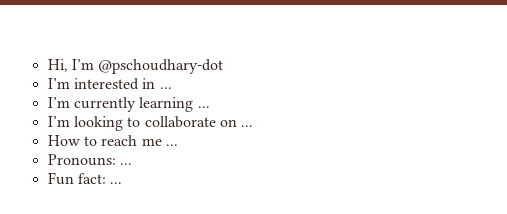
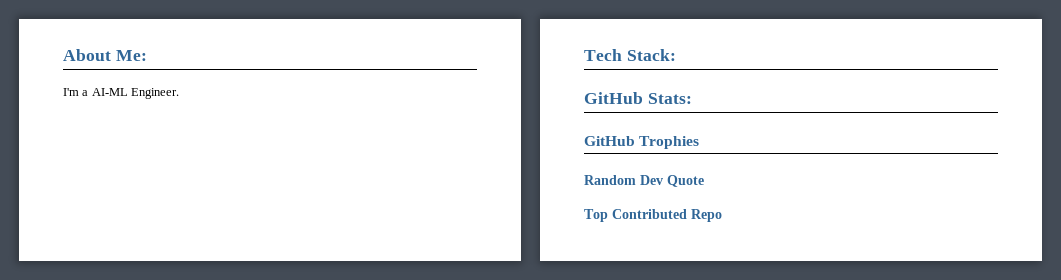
- Hi, I’m @pschoudhary-dot
- I’m interested in ...
- I’m currently learning ...
- I’m looking to collaborate on ...
- How to reach me ...
- Pronouns: ...
- Fun fact: ...
+ About Me:
+ I'm a AI-ML Engineer.
+ Tech Stack:
+ GitHub Stats:
+ GitHub Trophies
+ Random Dev Quote
+ Top Contributed Repo

